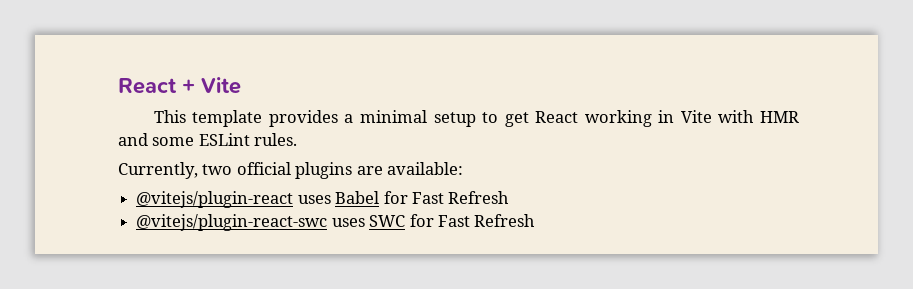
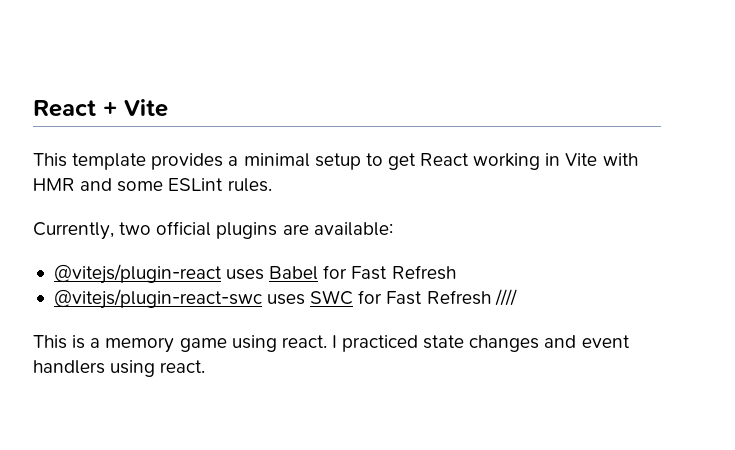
- @vitejs/plugin-react-swc uses SWC for Fast Refresh
+ @vitejs/plugin-react-swc uses SWC for Fast Refresh ////
+ This is a memory game using react. I practiced state changes and event handlers using react.

